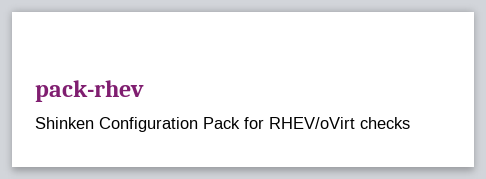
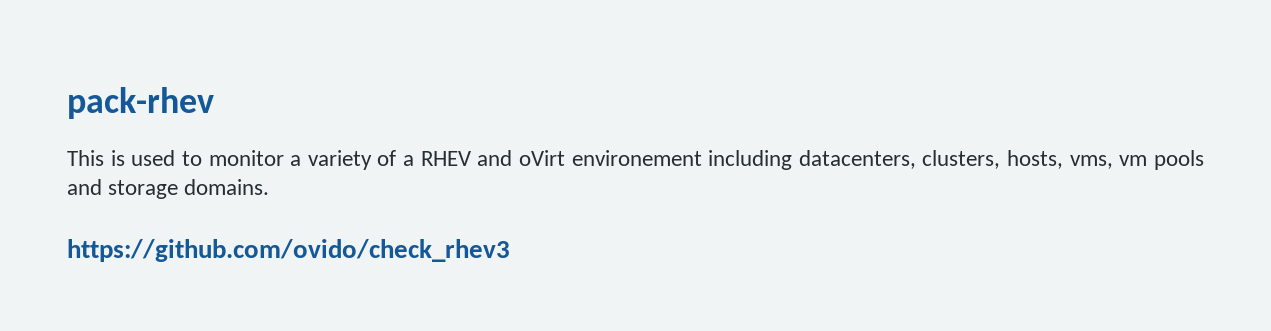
- Shinken Configuration Pack for RHEV/oVirt checks
+ This is used to monitor a variety of a RHEV and oVirt environement including datacenters, clusters, hosts, vms, vm pools and storage domains.
+ https://github.com/ovido/check_rhev3

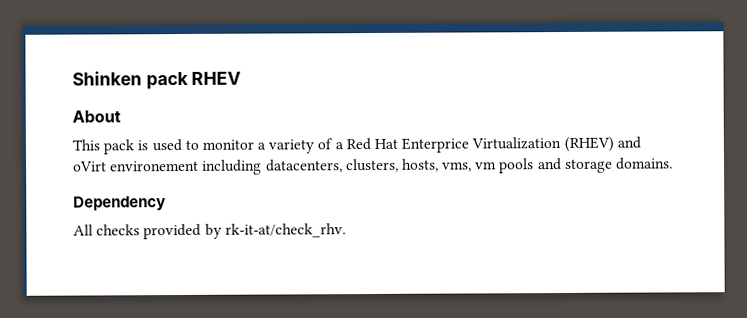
- pack-rhev
+ Shinken pack RHEV
+ About
- This is used to monitor a variety of a RHEV and oVirt environement including datacenters, clusters, hosts, vms, vm pools and storage domains.
+ This pack is used to monitor a variety of a Red Hat Enterprice Virtualization (RHEV) and oVirt environement including datacenters, clusters, hosts, vms, vm pools and storage domains.
- https://github.com/ovido/check_rhev3
+ Dependency
+ All checks provided by rk-it-at/check_rhv.

